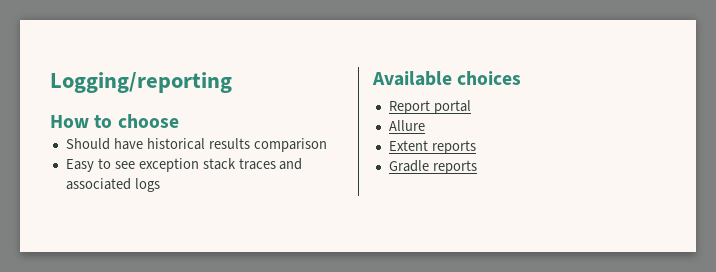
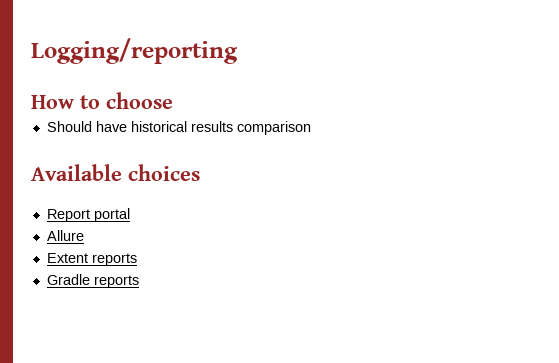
- Easy to see exception stack traces and associated logs

